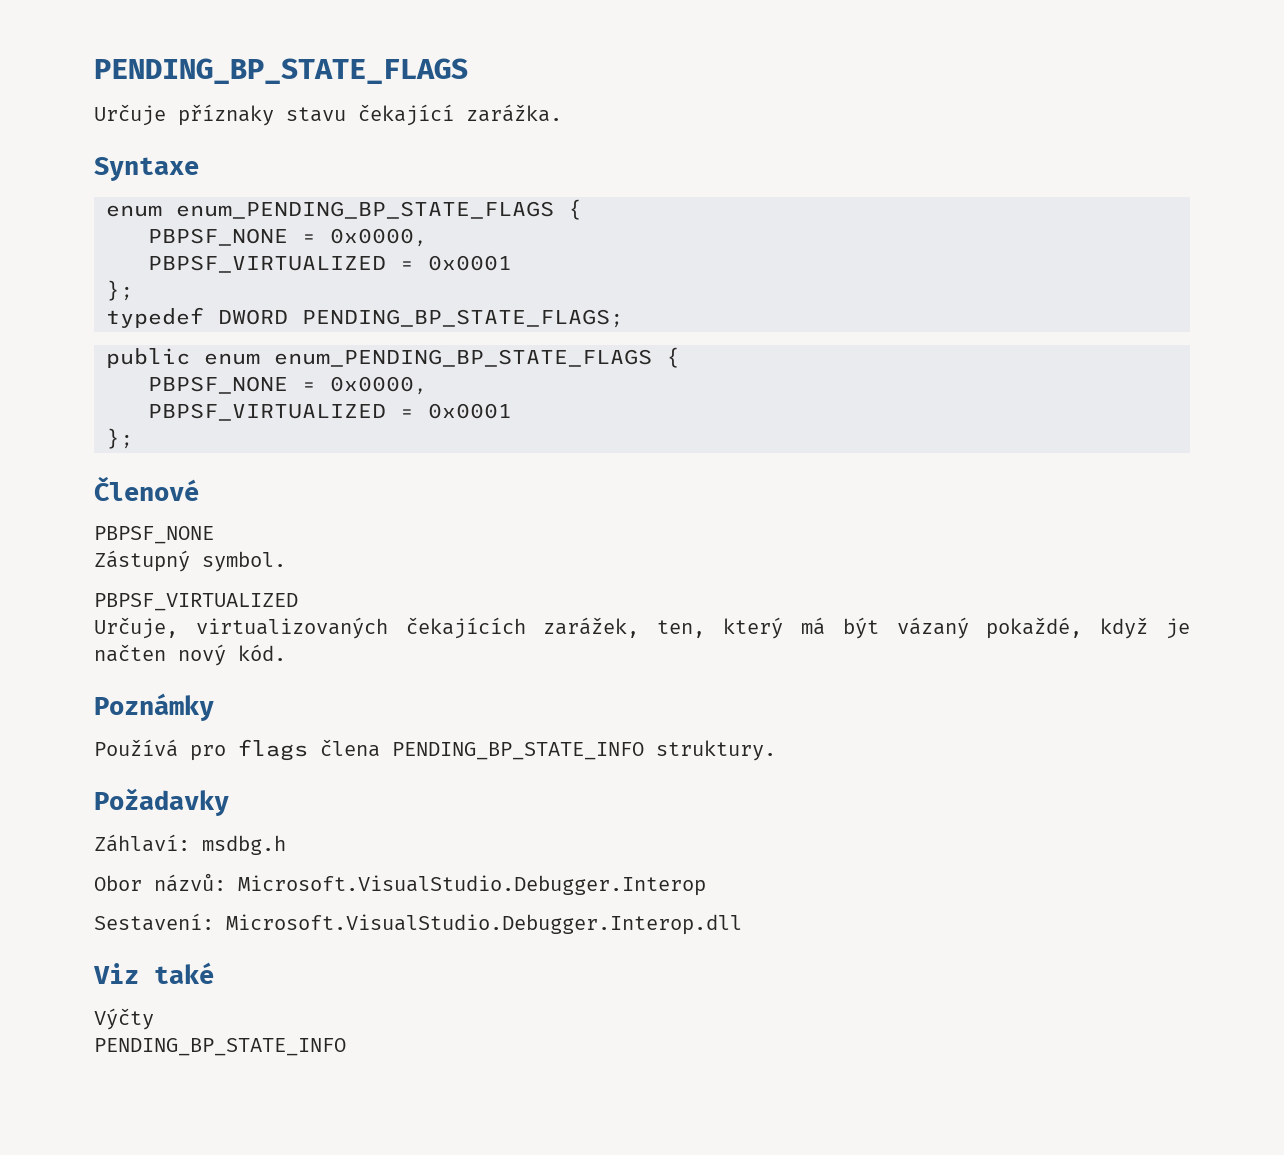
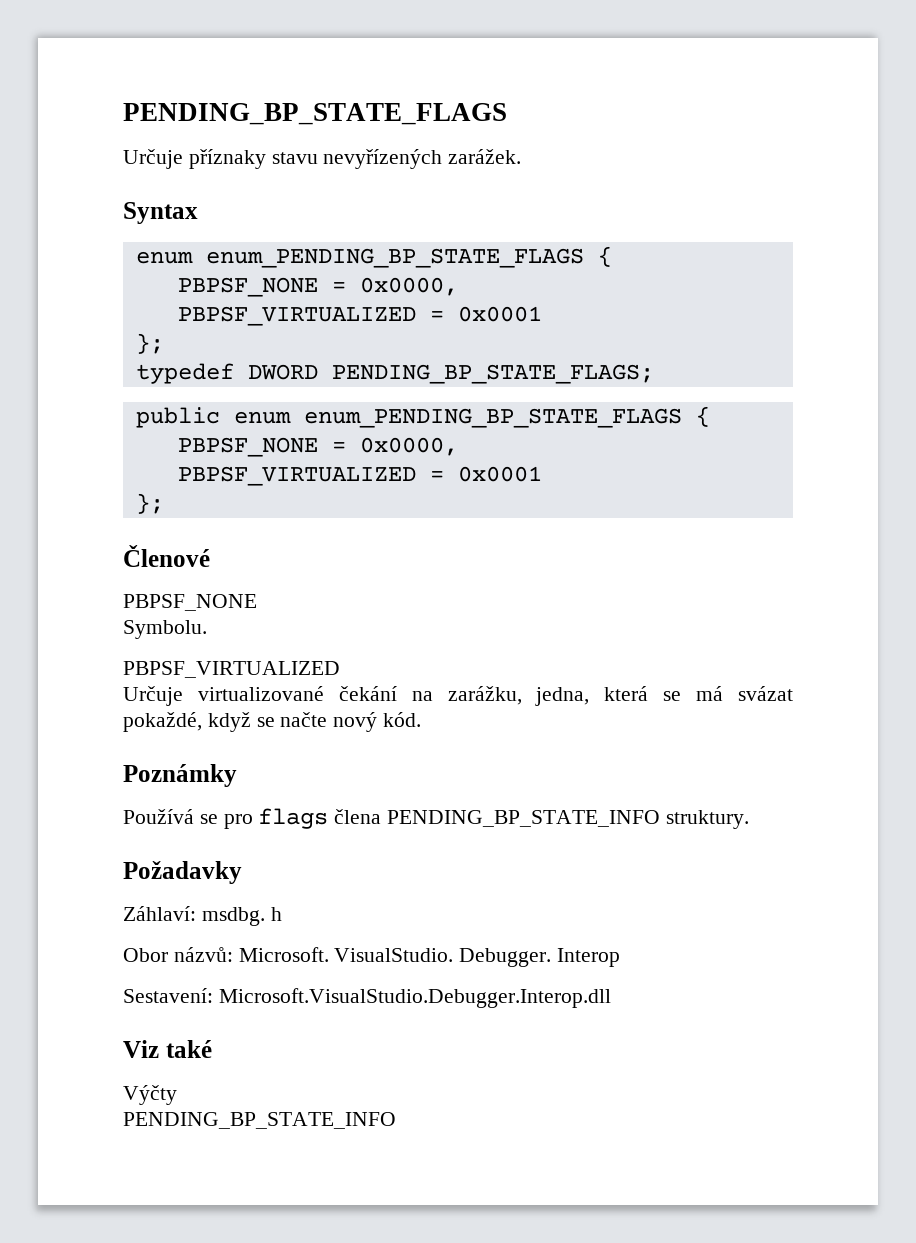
- Určuje příznaky stavu čekající zarážka.
- Syntaxe
+ Určuje příznaky stavu nevyřízených zarážek.
+ Syntax
- Zástupný symbol.
+ Symbolu.
- Určuje, virtualizovaných čekajících zarážek, ten, který má být vázaný pokaždé, když je načten nový kód.
+ Určuje virtualizované čekání na zarážku, jedna, která se má svázat pokaždé, když se načte nový kód.
- Používá pro flags člena PENDING_BP_STATE_INFO struktury.
+ Používá se pro flags člena PENDING_BP_STATE_INFO struktury.
- Záhlaví: msdbg.h
+ Záhlaví: msdbg. h
- Obor názvů: Microsoft.VisualStudio.Debugger.Interop
+ Obor názvů: Microsoft. VisualStudio. Debugger. Interop

